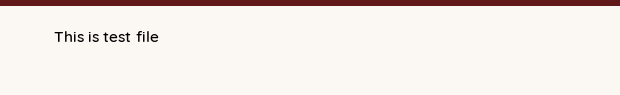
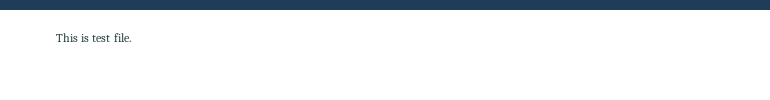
- This is test file
+ This is test file.

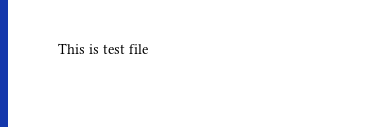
- This is test file.
+ This is test file

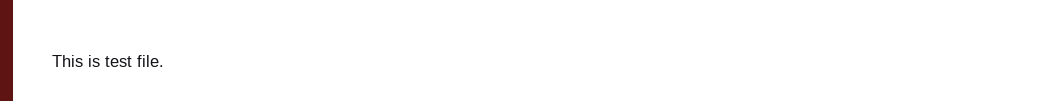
- This is test file
+ This is test file.

